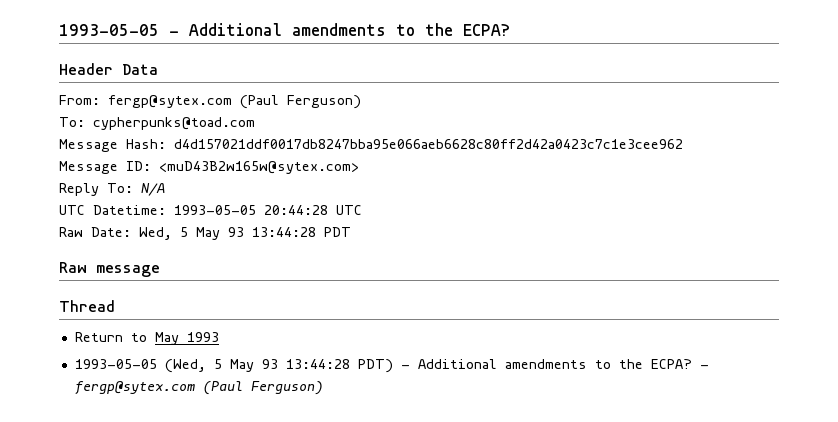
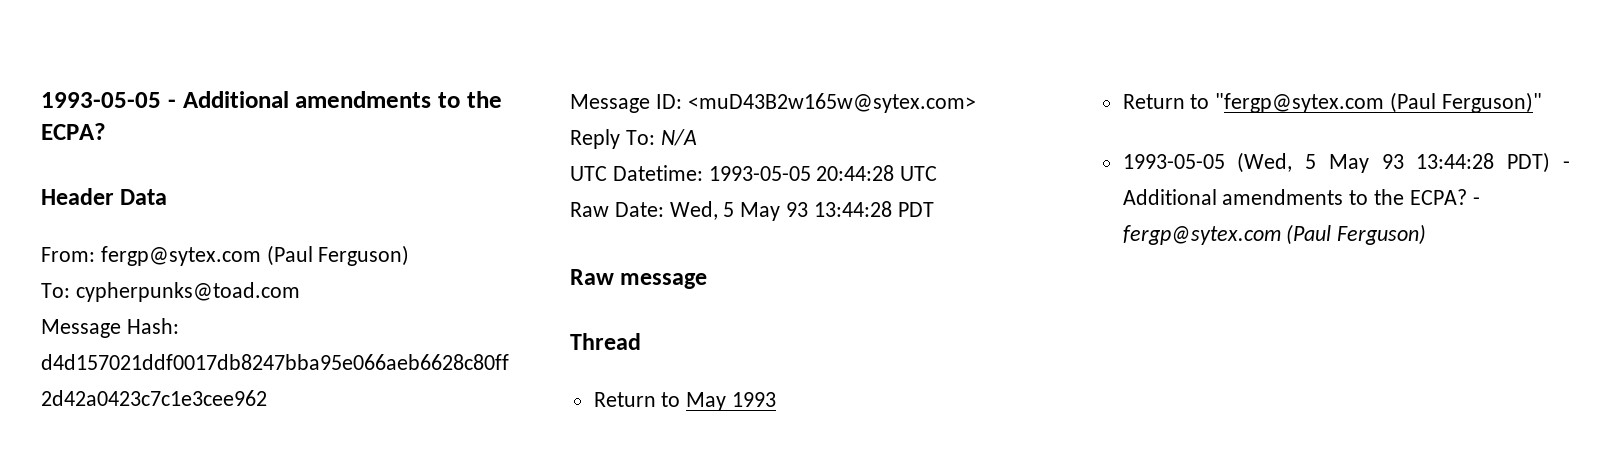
+ Return to "fergp@sytex.com (Paul Ferguson)"

